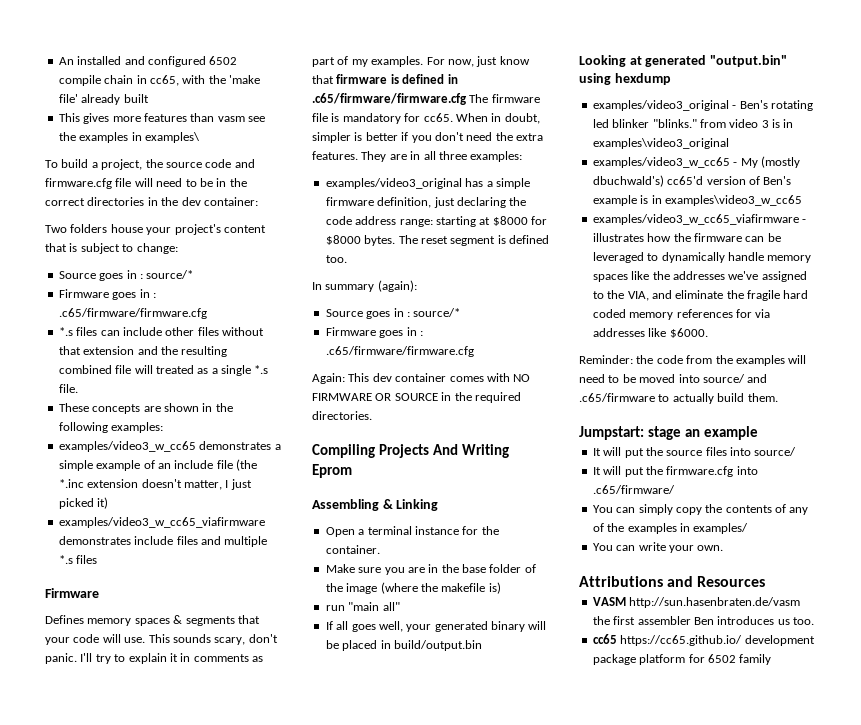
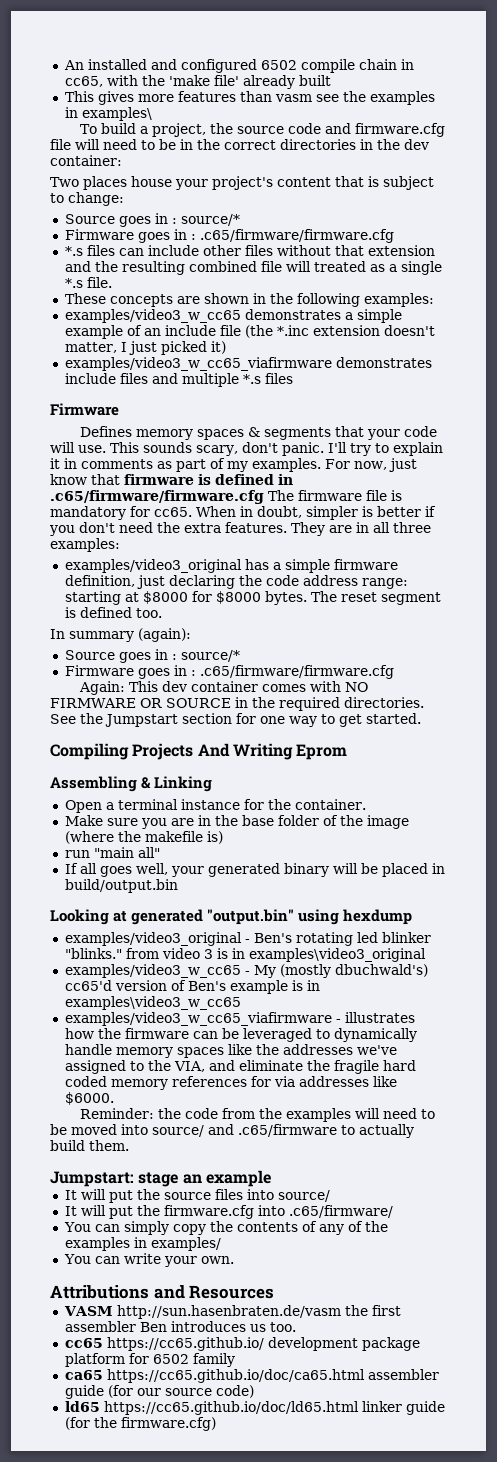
- Two folders house your project's content that is subject to change:
+ Two places house your project's content that is subject to change:
+ See the Jumpstart section for one way to get started.
+ ca65 https://cc65.github.io/doc/ca65.html assembler guide (for our source code)
+ ld65 https://cc65.github.io/doc/ld65.html linker guide (for the firmware.cfg)

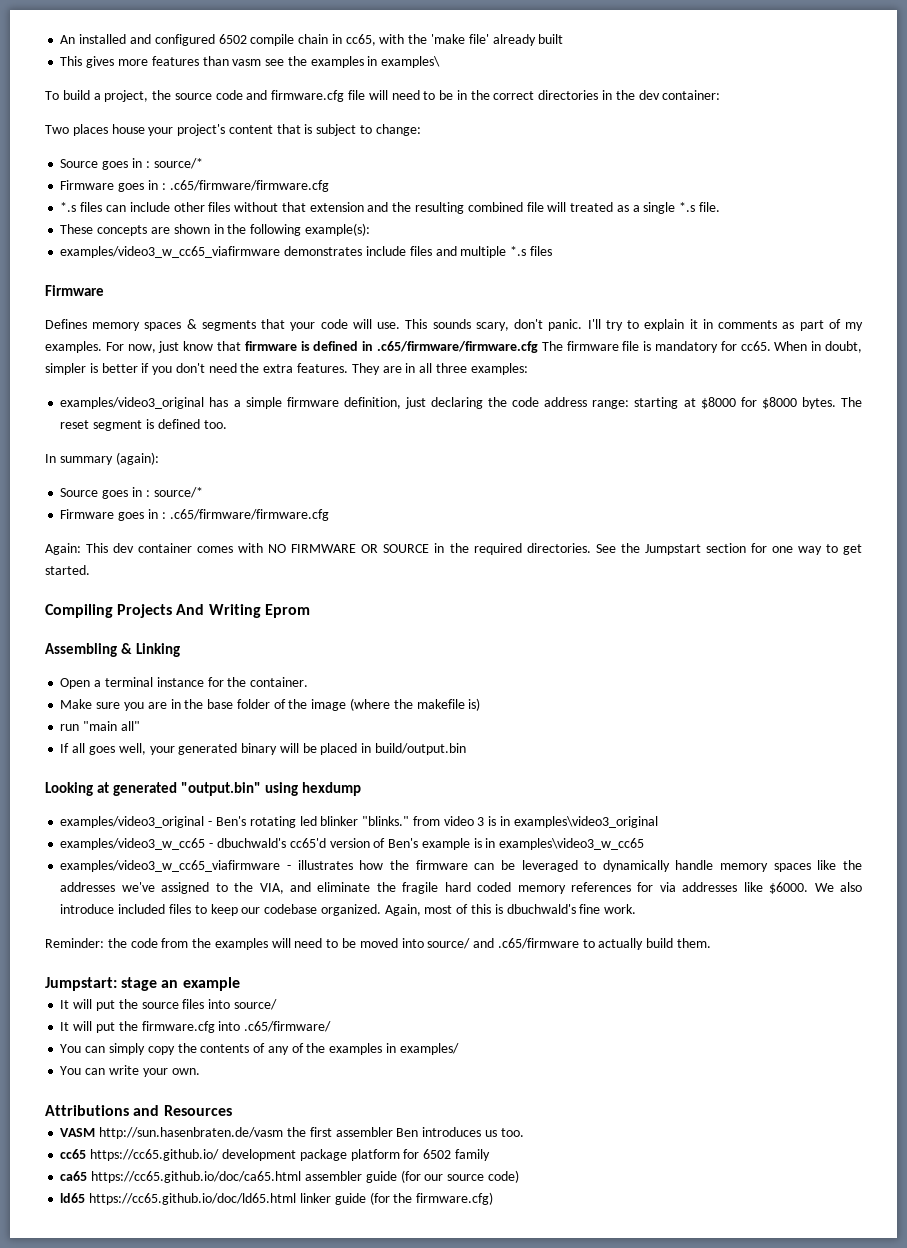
- These concepts are shown in the following examples:
- examples/video3_w_cc65 demonstrates a simple example of an include file (the *.inc extension doesn't matter, I just picked it)
+ These concepts are shown in the following example(s):
- examples/video3_w_cc65 - My (mostly dbuchwald's) cc65'd version of Ben's example is in examples\video3_w_cc65
+ examples/video3_w_cc65 - dbuchwald's cc65'd version of Ben's example is in examples\video3_w_cc65
+ We also introduce included files to keep our codebase organized. Again, most of this is dbuchwald's fine work.

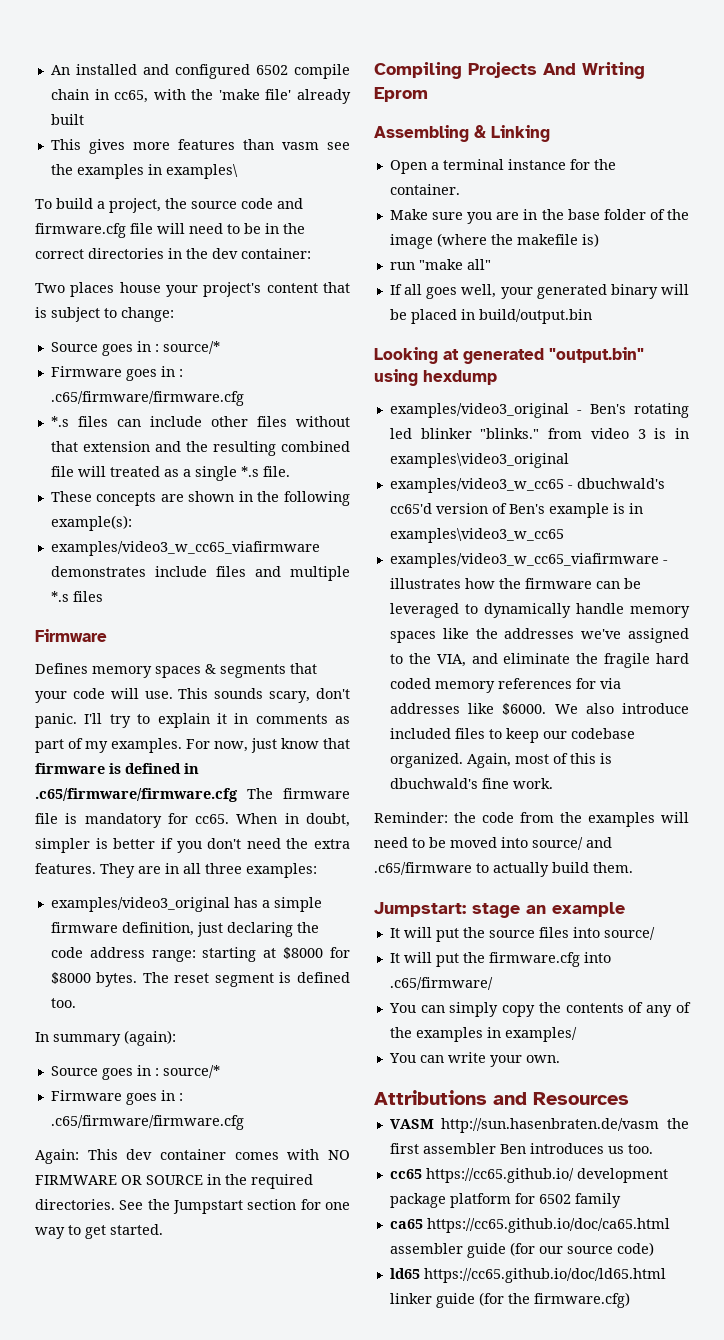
- run "main all"
+ run "make all"

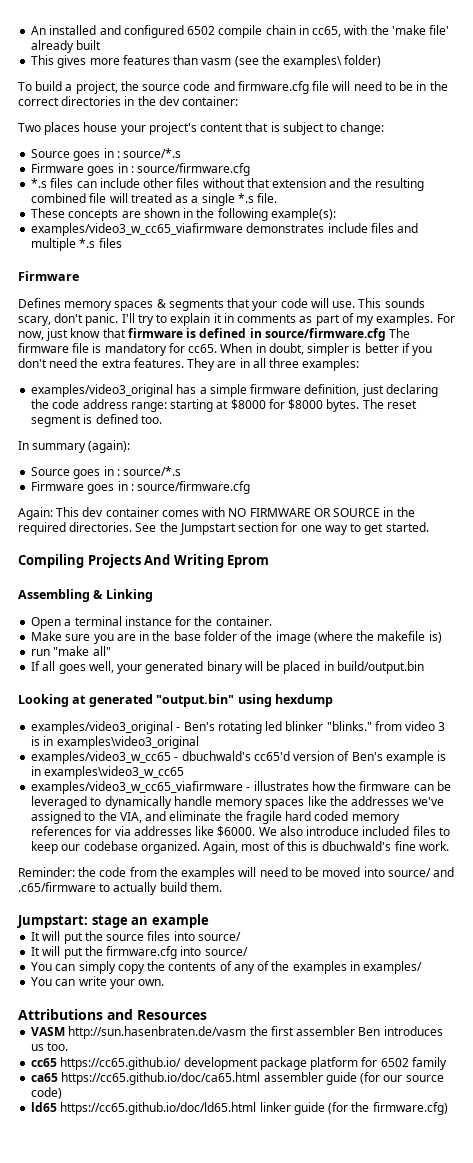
- This gives more features than vasm see the examples in examples\
+ This gives more features than vasm (see the examples\ folder)
  Two places house your project's content that is subject to change:
- Source goes in : source/*
- Firmware goes in : .c65/firmware/firmware.cfg
+ Source goes in : source/*.s
+ Firmware goes in : source/firmware.cfg
- For now, just know that firmware is defined in .c65/firmware/firmware.cfg The firmware file is mandatory for cc65.
+ For now, just know that firmware is defined in source/firmware.cfg The firmware file is mandatory for cc65.
  In summary (again):
- Source goes in : source/*
- Firmware goes in : .c65/firmware/firmware.cfg
+ Source goes in : source/*.s
+ Firmware goes in : source/firmware.cfg
- It will put the firmware.cfg into .c65/firmware/
+ It will put the firmware.cfg into source/

